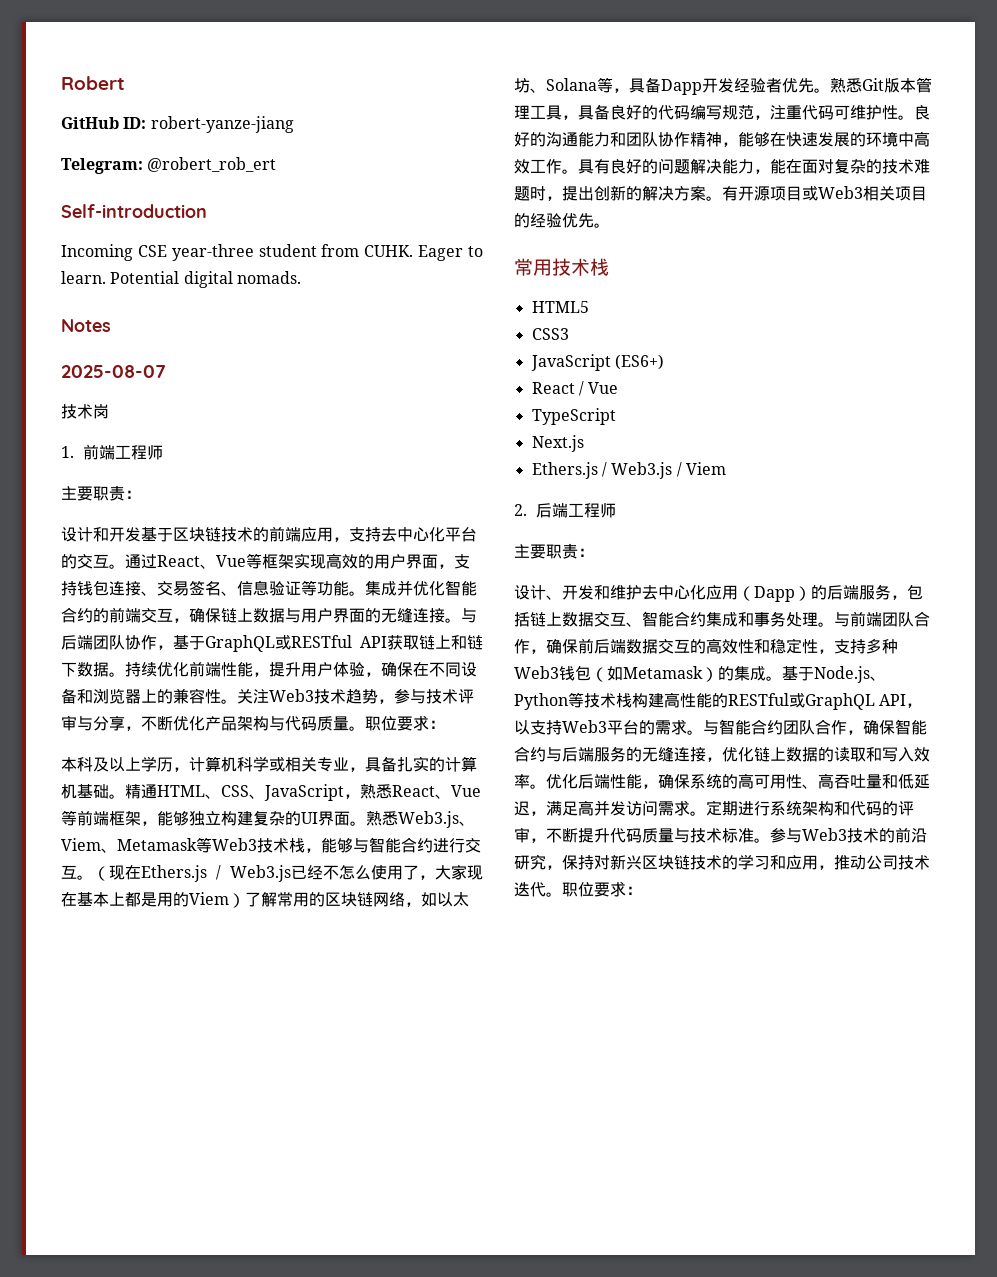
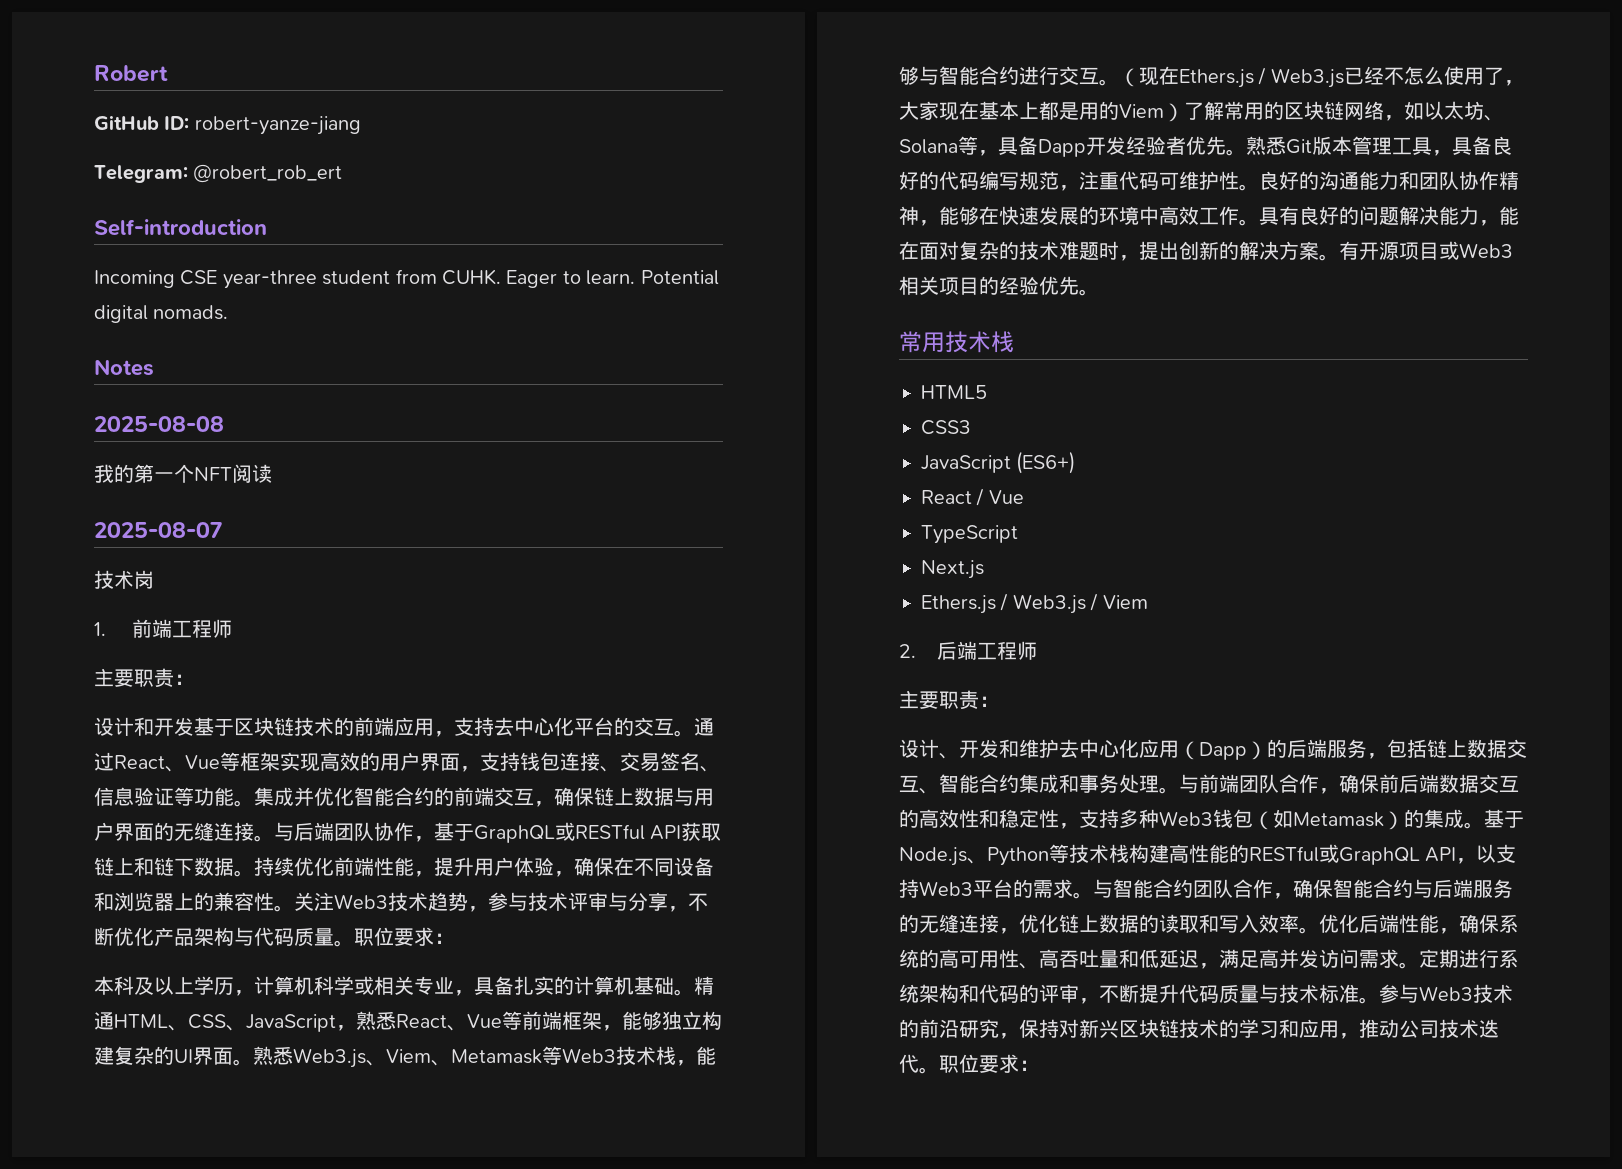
+ 2025-08-08
+ 我的第一个NFT阅读

